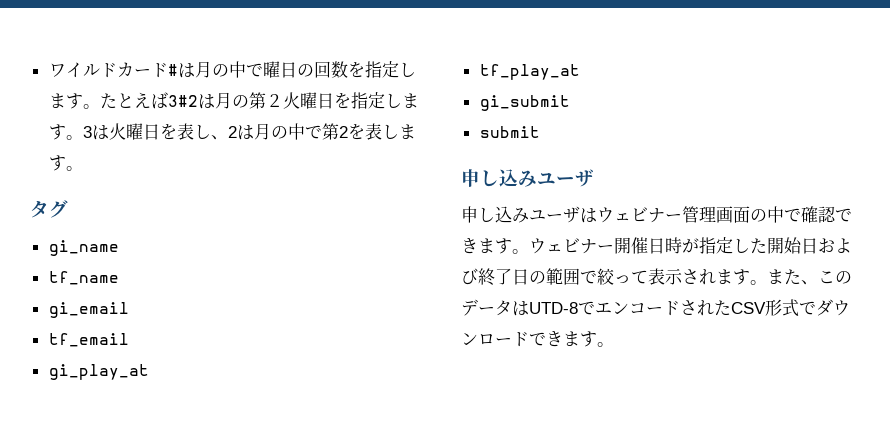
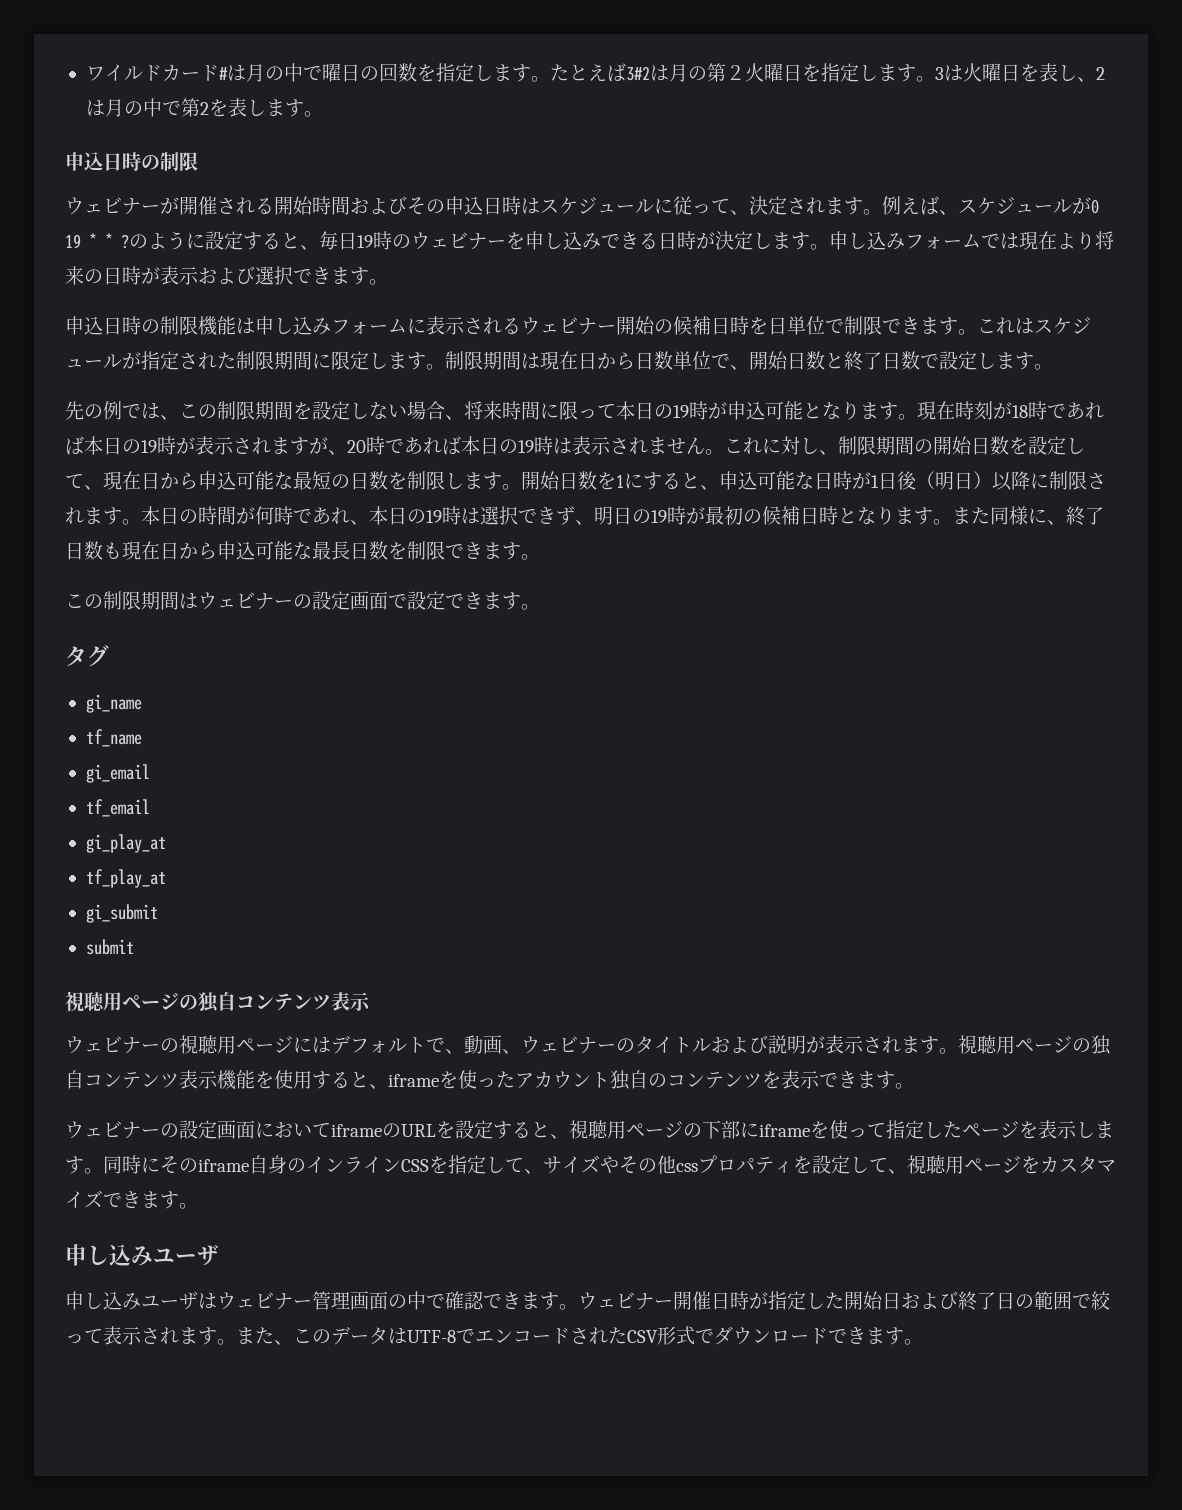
  3は火曜日を表し、2は月の中で第2を表します。
+ 申込日時の制限
+ ウェビナーが開催される開始時間およびその申込日時はスケジュールに従って、決定されます。例えば、スケジュールが0 19 * * ?のように設定すると、毎日19時のウェビナーを申し込みできる日時が決定します。申し込みフォームでは現在より将来の日時が表示および選択できます。
+ 申込日時の制限機能は申し込みフォームに表示されるウェビナー開始の候補日時を日単位で制限できます。これはスケジュールが指定された制限期間に限定します。制限期間は現在日から日数単位で、開始日数と終了日数で設定します。
+ 先の例では、この制限期間を設定しない場合、将来時間に限って本日の19時が申込可能となります。現在時刻が18時であれば本日の19時が表示されますが、20時であれば本日の19時は表示されません。これに対し、制限期間の開始日数を設定して、現在日から申込可能な最短の日数を制限します。開始日数を1にすると、申込可能な日時が1日後（明日）以降に制限されます。本日の時間が何時であれ、本日の19時は選択できず、明日の19時が最初の候補日時となります。また同様に、終了日数も現在日から申込可能な最長日数を制限できます。
+ この制限期間はウェビナーの設定画面で設定できます。
  submit
+ 視聴用ページの独自コンテンツ表示
+ ウェビナーの視聴用ページにはデフォルトで、動画、ウェビナーのタイトルおよび説明が表示されます。視聴用ページの独自コンテンツ表示機能を使用すると、iframeを使ったアカウント独自のコンテンツを表示できます。
+ ウェビナーの設定画面においてiframeのURLを設定すると、視聴用ページの下部にiframeを使って指定したページを表示します。同時にそのiframe自身のインラインCSSを指定して、サイズやその他cssプロパティを設定して、視聴用ページをカスタマイズできます。
- また、このデータはUTD-8でエンコードされたCSV形式でダウンロードできます。
+ また、このデータはUTF-8でエンコードされたCSV形式でダウンロードできます。

